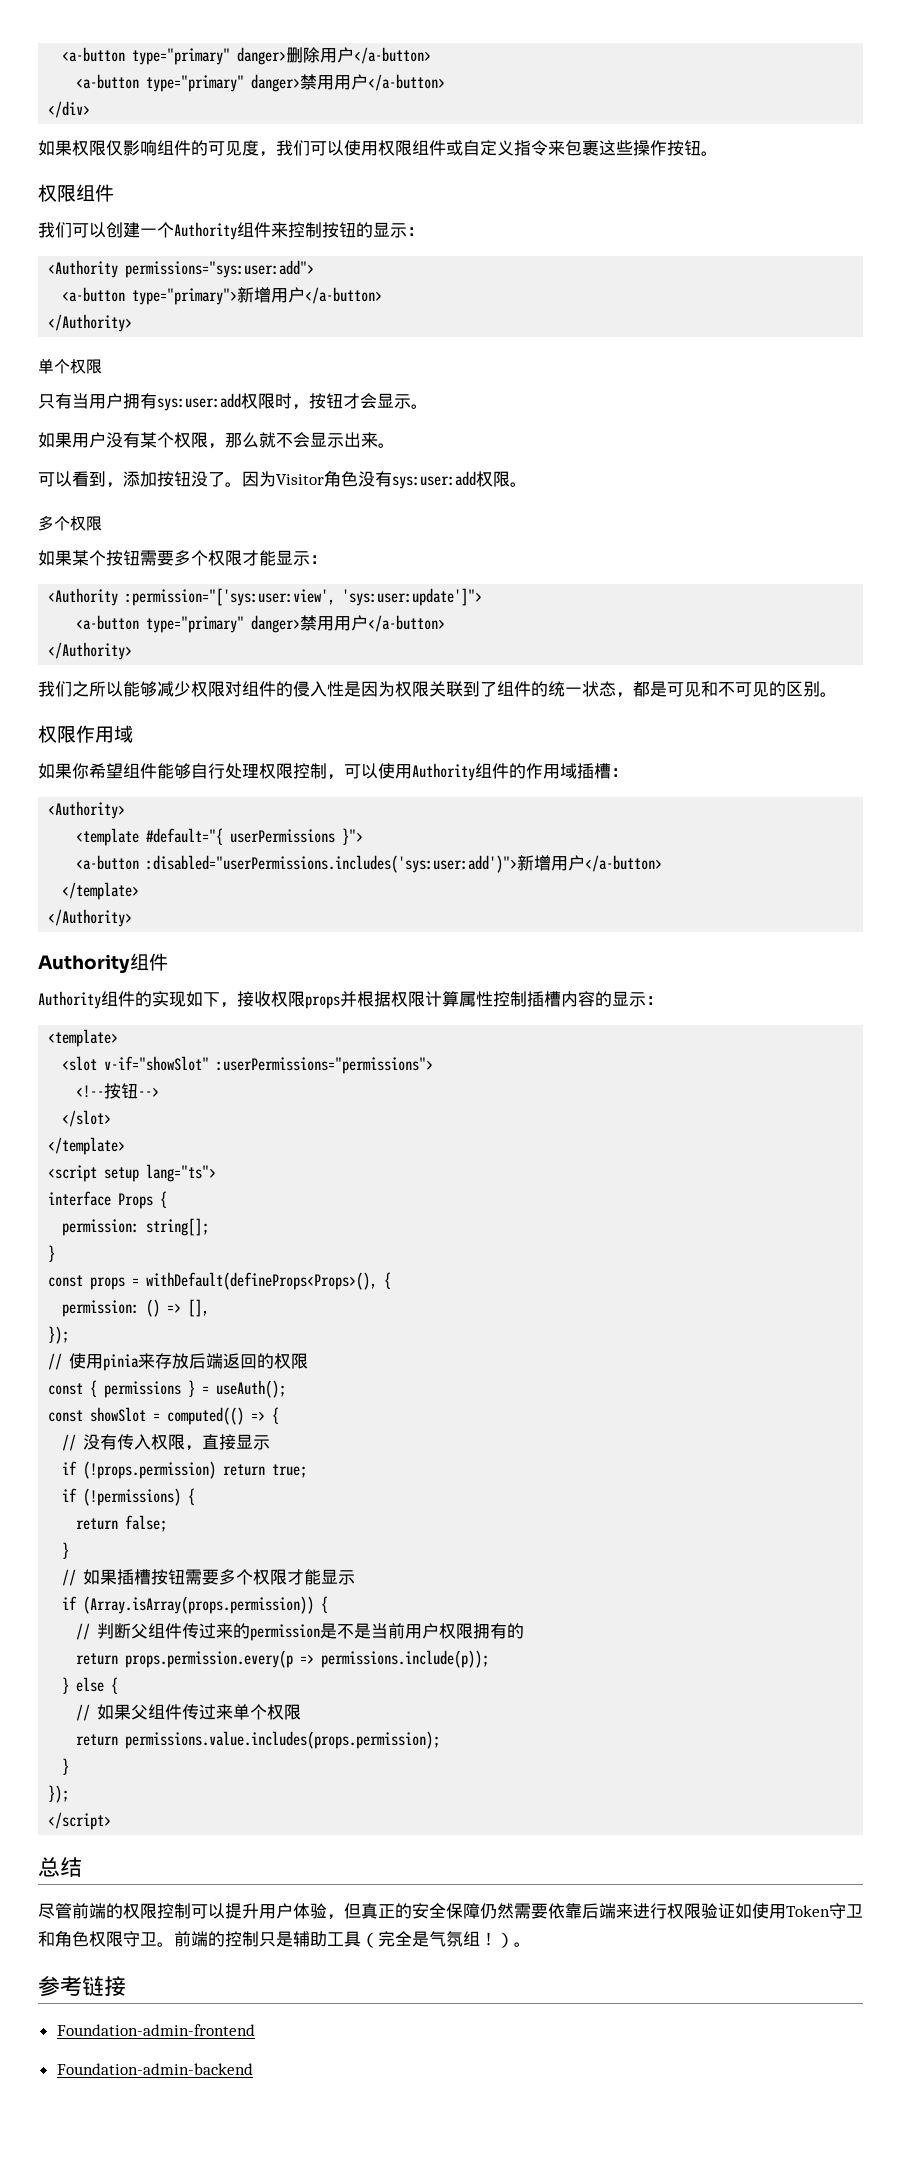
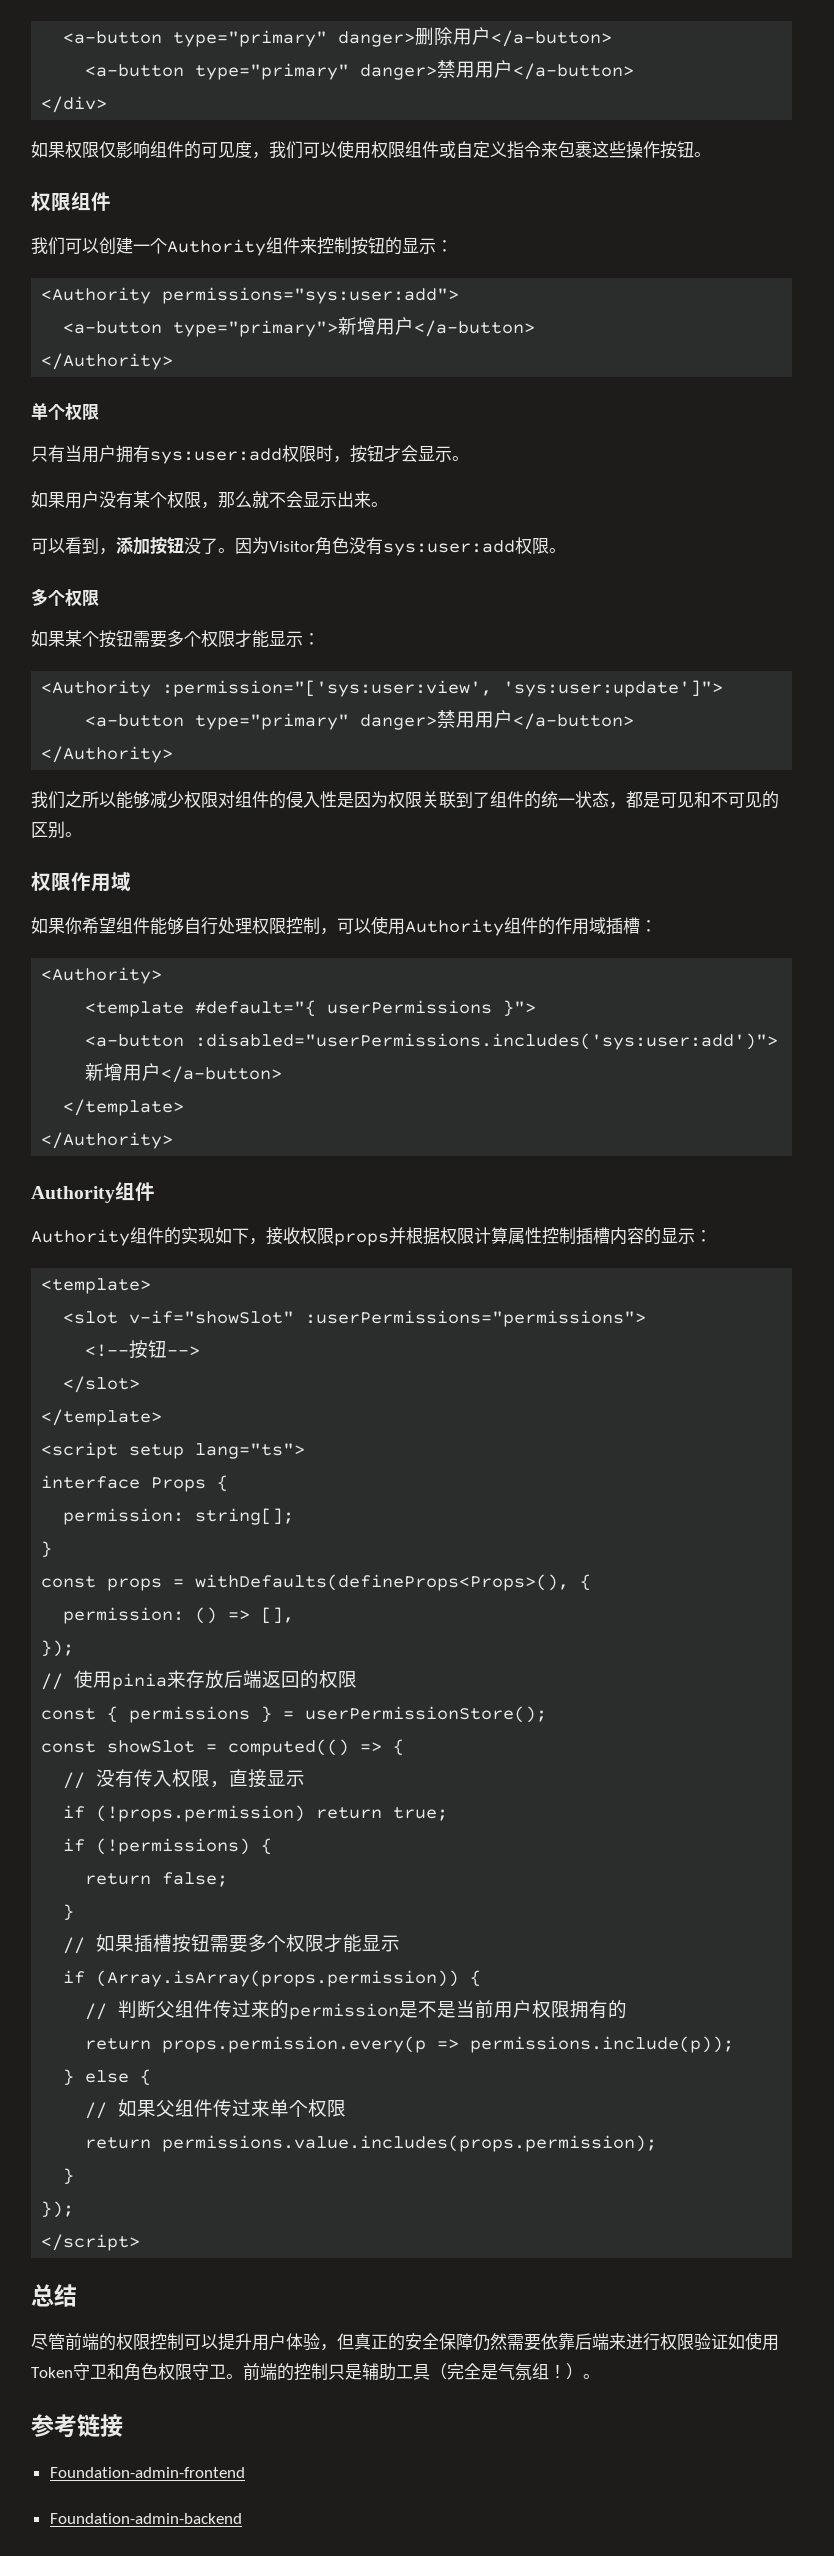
- const props = withDefault(defineProps<Props>(), {
+ const props = withDefaults(defineProps<Props>(), {
- const { permissions } = useAuth();
+ const { permissions } = userPermissionStore();

